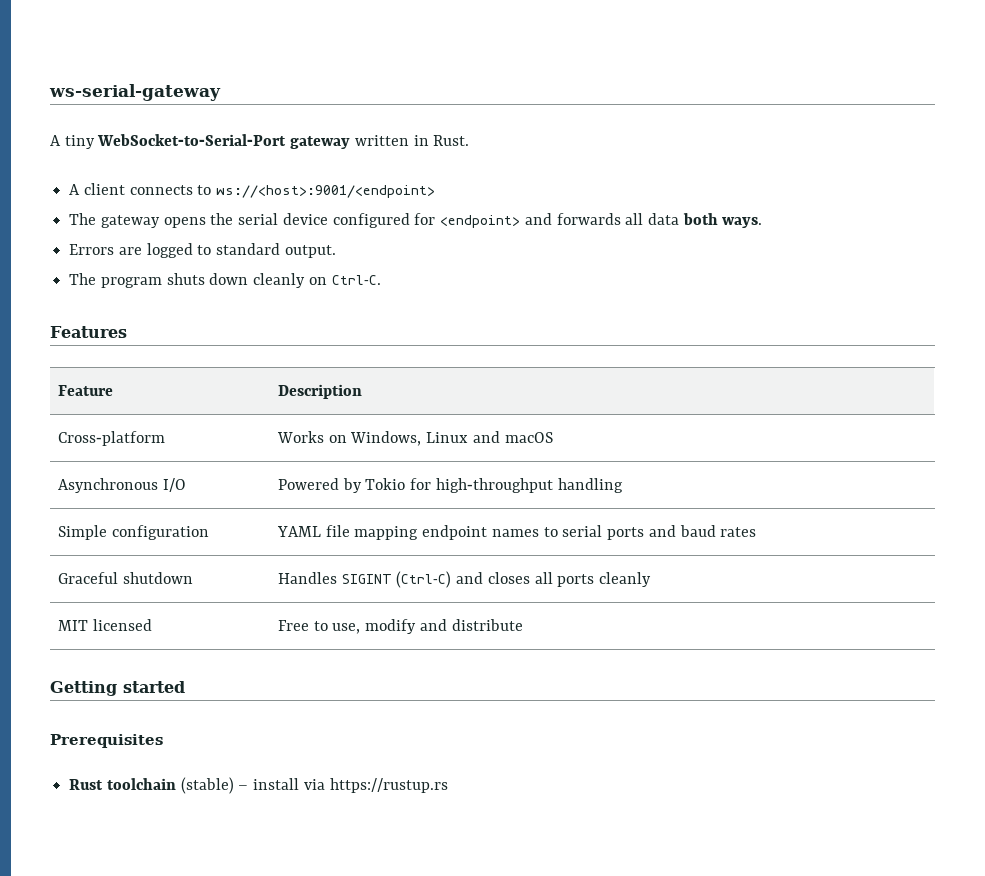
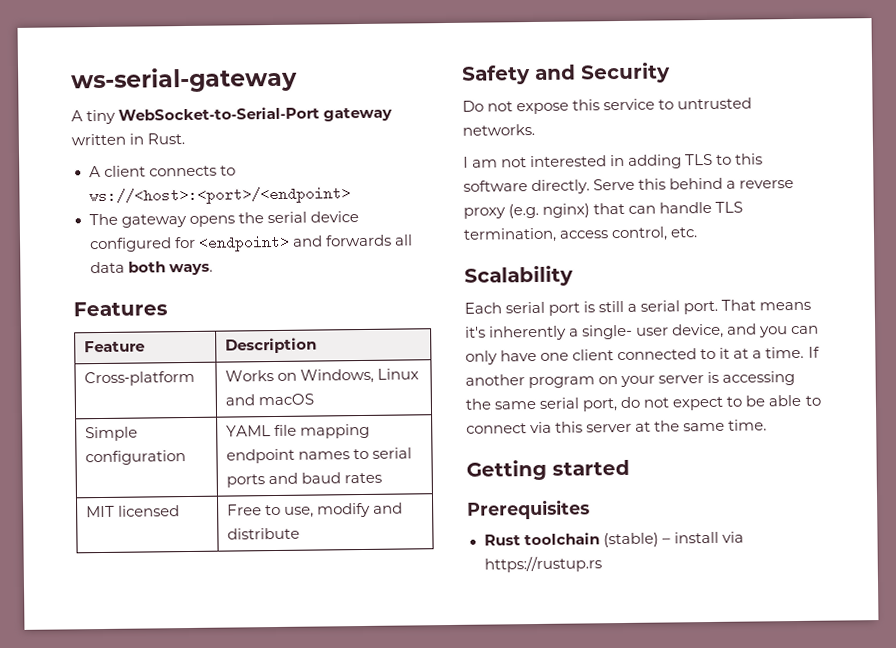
- A client connects to ws://<host>:9001/<endpoint>
+ A client connects to ws://<host>:<port>/<endpoint>
- Errors are logged to standard output.
- The program shuts down cleanly on Ctrl‑C.
- Asynchronous I/O | Powered by Tokio for high‑throughput handling
- Graceful shutdown | Handles SIGINT (Ctrl‑C) and closes all ports cleanly
+ Safety and Security
+ Do not expose this service to untrusted networks.
+ I am not interested in adding TLS to this software directly. Serve this behind a reverse proxy (e.g. nginx) that can handle TLS termination, access control, etc.
+ Scalability
+ Each serial port is still a serial port. That means it's inherently a single- user device, and you can only have one client connected to it at a time. If another program on your server is accessing the same serial port, do not expect to be able to connect via this server at the same time.

